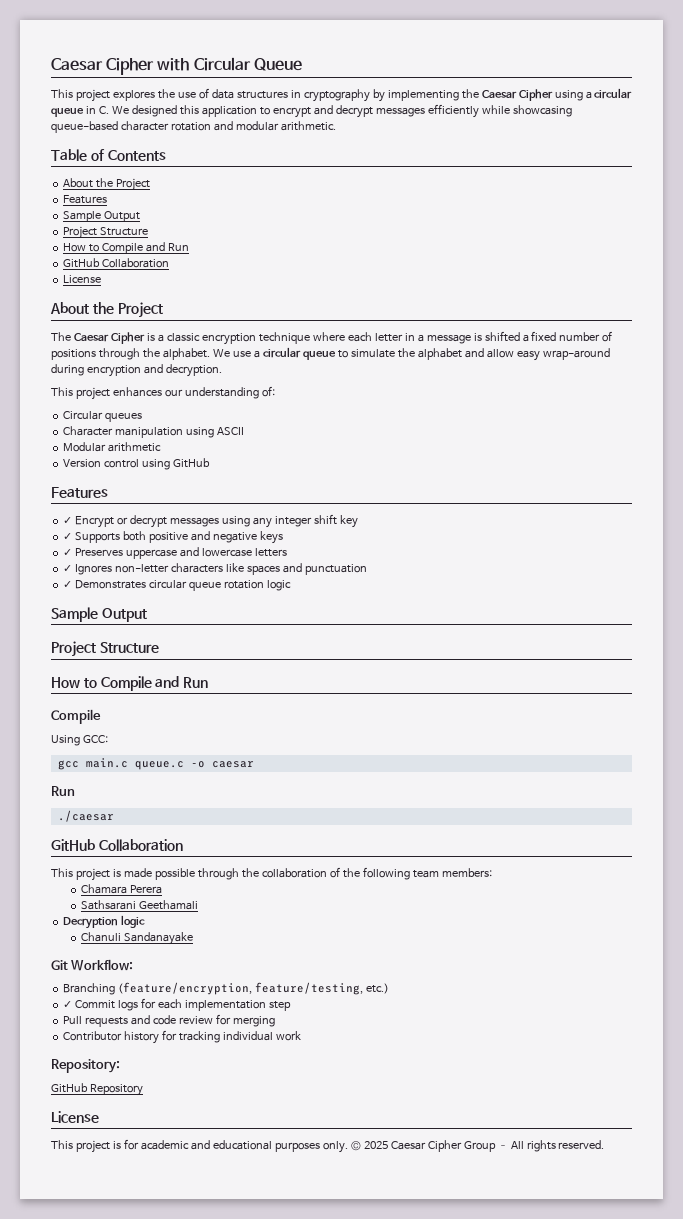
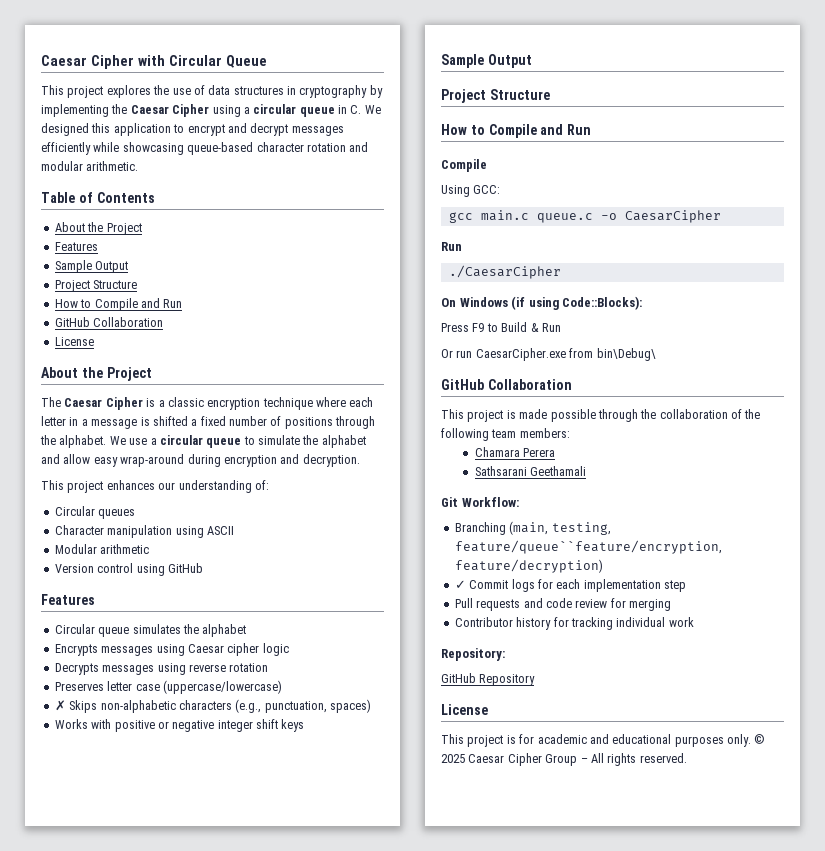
- ✓ Encrypt or decrypt messages using any integer shift key
- ✓ Supports both positive and negative keys
- ✓ Preserves uppercase and lowercase letters
- ✓ Ignores non-letter characters like spaces and punctuation
- ✓ Demonstrates circular queue rotation logic
+ Circular queue simulates the alphabet
+ Encrypts messages using Caesar cipher logic
+ Decrypts messages using reverse rotation
+ Preserves letter case (uppercase/lowercase)
+ ✗ Skips non-alphabetic characters (e.g., punctuation, spaces)
+ Works with positive or negative integer shift keys
- gcc main.c queue.c -o caesar
+ gcc main.c queue.c -o CaesarCipher
  Run
- ./caesar
+ ./CaesarCipher
+ On Windows (if using Code::Blocks):
+ Press F9 to Build & Run
+ Or run CaesarCipher.exe from bin\Debug\
- Decryption logic
- Chanuli Sandanayake
- Branching (feature/encryption, feature/testing, etc.)
+ Branching (main, testing, feature/queue``feature/encryption, feature/decryption)

